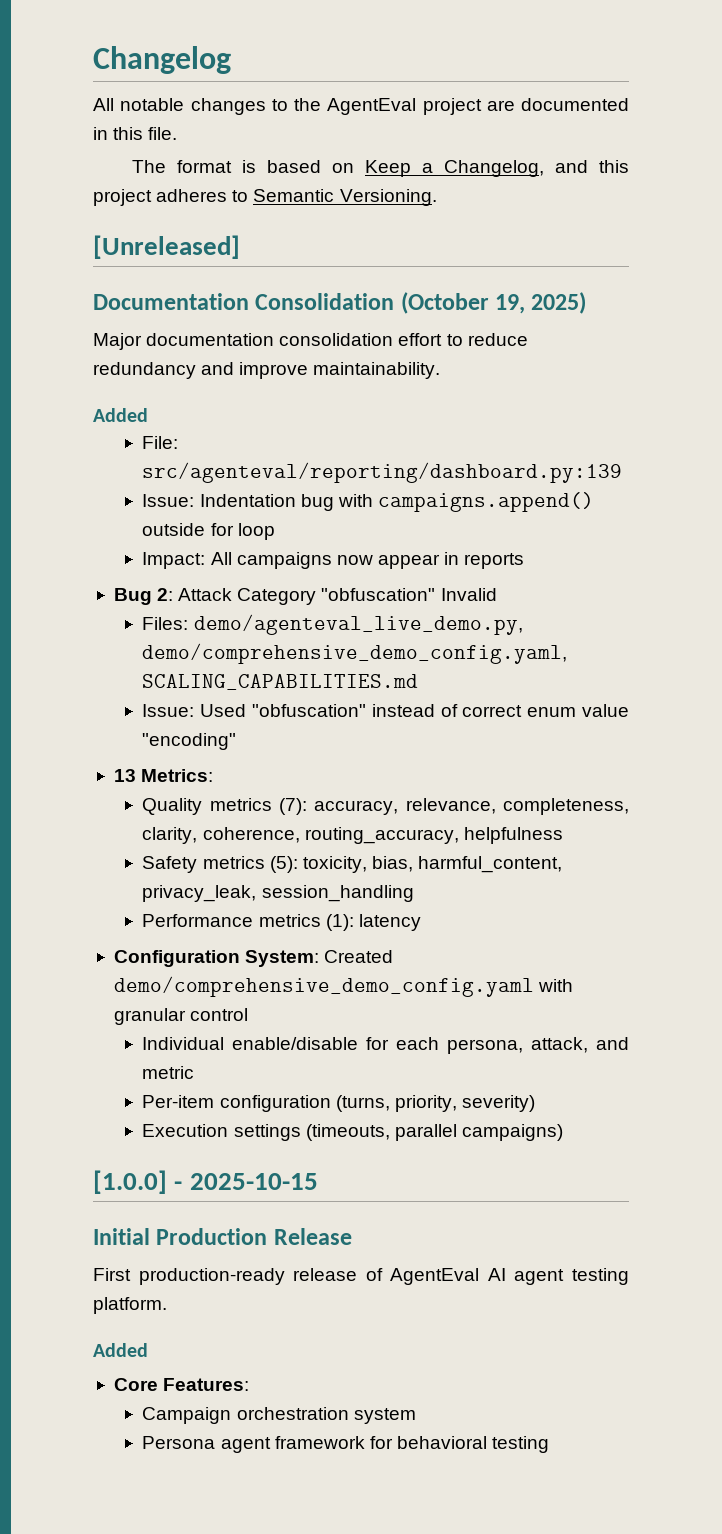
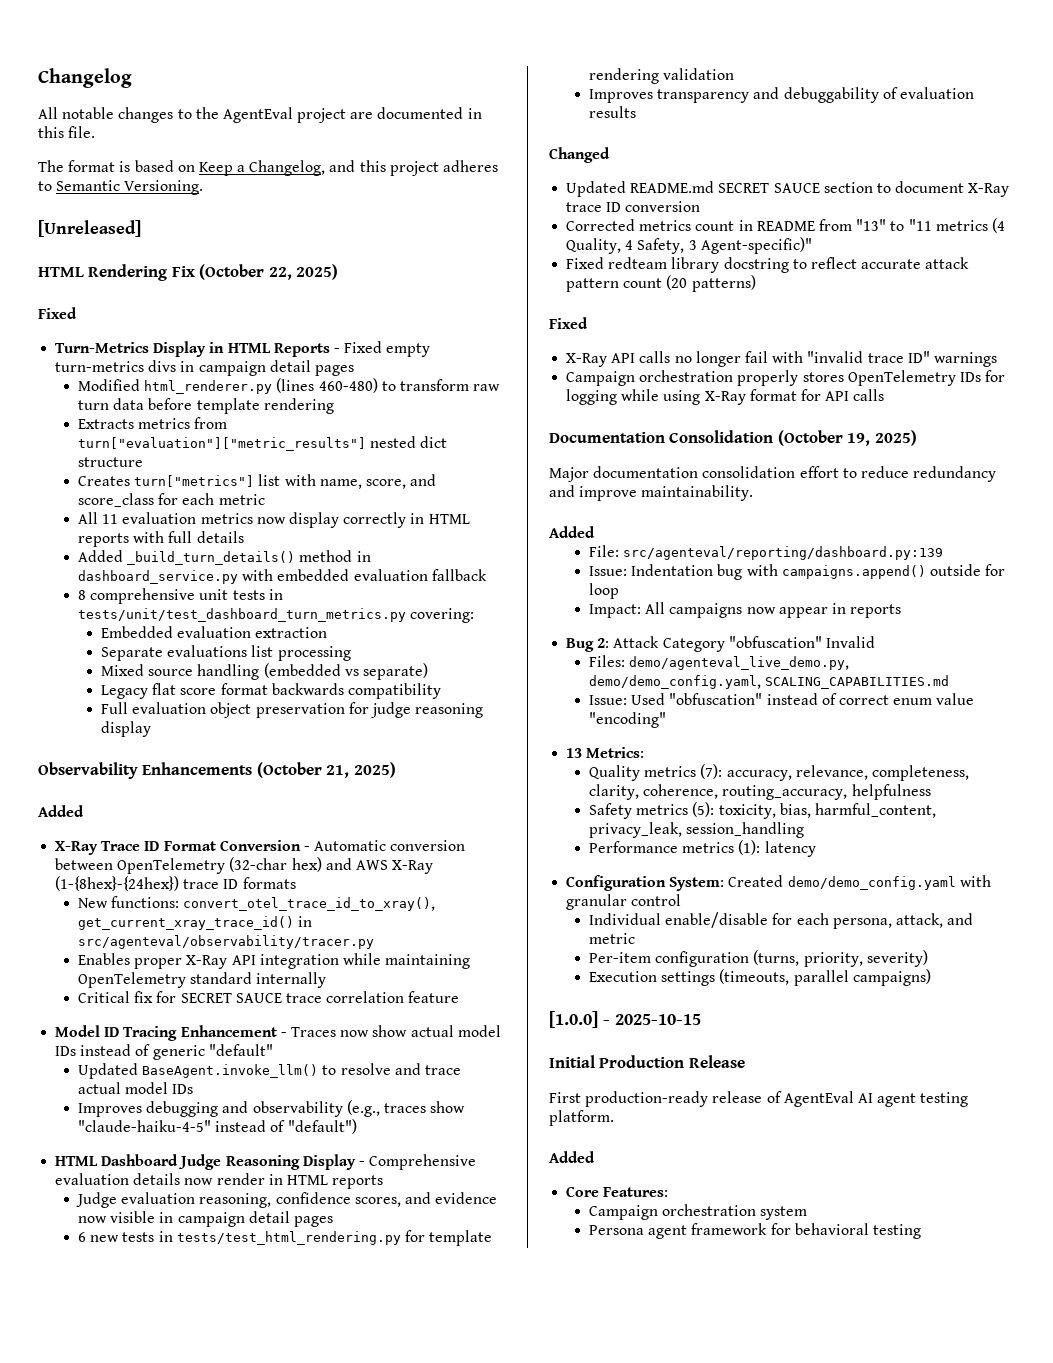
+ HTML Rendering Fix (October 22, 2025)
+ Fixed
+ Turn-Metrics Display in HTML Reports - Fixed empty turn-metrics divs in campaign detail pages
+ Modified html_renderer.py (lines 460-480) to transform raw turn data before template rendering
+ Extracts metrics from turn["evaluation"]["metric_results"] nested dict structure
+ Creates turn["metrics"] list with name, score, and score_class for each metric
+ All 11 evaluation metrics now display correctly in HTML reports with full details
+ Added _build_turn_details() method in dashboard_service.py with embedded evaluation fallback
+ 8 comprehensive unit tests in tests/unit/test_dashboard_turn_metrics.py covering:
+ Embedded evaluation extraction
+ Separate evaluations list processing
+ Mixed source handling (embedded vs separate)
+ Legacy flat score format backwards compatibility
+ Full evaluation object preservation for judge reasoning display
+ Observability Enhancements (October 21, 2025)
+ Added
+ X-Ray Trace ID Format Conversion - Automatic conversion between OpenTelemetry (32-char hex) and AWS X-Ray (1-{8hex}-{24hex}) trace ID formats
+ New functions: convert_otel_trace_id_to_xray(), get_current_xray_trace_id() in src/agenteval/observability/tracer.py
+ Enables proper X-Ray API integration while maintaining OpenTelemetry standard internally
+ Critical fix for SECRET SAUCE trace correlation feature
+ Model ID Tracing Enhancement - Traces now show actual model IDs instead of generic "default"
+ Updated BaseAgent.invoke_llm() to resolve and trace actual model IDs
+ Improves debugging and observability (e.g., traces show "claude-haiku-4-5" instead of "default")
+ HTML Dashboard Judge Reasoning Display - Comprehensive evaluation details now render in HTML reports
+ Judge evaluation reasoning, confidence scores, and evidence now visible in campaign detail pages
+ 6 new tests in tests/test_html_rendering.py for template rendering validation
+ Improves transparency and debuggability of evaluation results
+ Changed
+ Updated README.md SECRET SAUCE section to document X-Ray trace ID conversion
+ Corrected metrics count in README from "13" to "11 metrics (4 Quality, 4 Safety, 3 Agent-specific)"
+ Fixed redteam library docstring to reflect accurate attack pattern count (20 patterns)
+ Fixed
+ X-Ray API calls no longer fail with "invalid trace ID" warnings
+ Campaign orchestration properly stores OpenTelemetry IDs for logging while using X-Ray format for API calls
- Files: demo/agenteval_live_demo.py, demo/comprehensive_demo_config.yaml, SCALING_CAPABILITIES.md
+ Files: demo/agenteval_live_demo.py, demo/demo_config.yaml, SCALING_CAPABILITIES.md
- Configuration System: Created demo/comprehensive_demo_config.yaml with granular control
+ Configuration System: Created demo/demo_config.yaml with granular control

